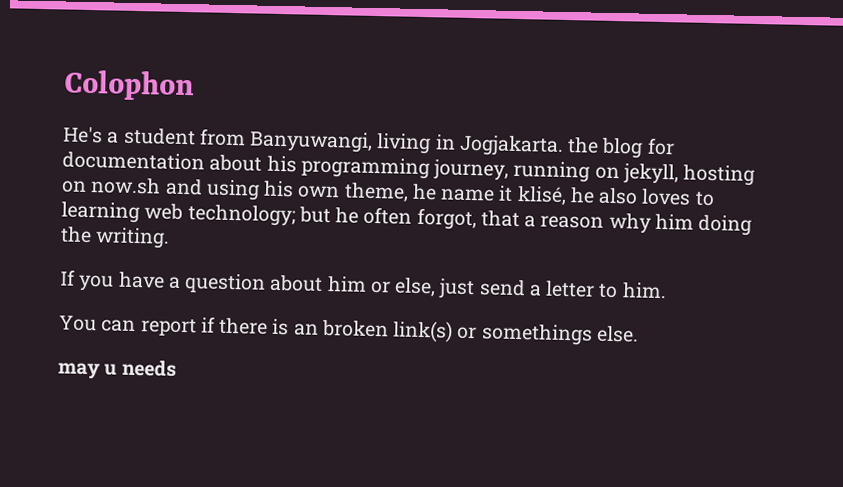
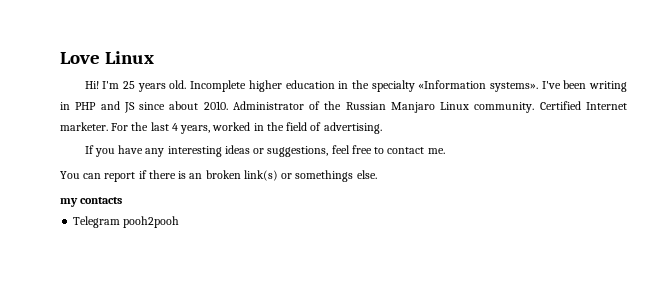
- Colophon
- He's a student from Banyuwangi, living in Jogjakarta. the blog for documentation about his programming journey, running on jekyll, hosting on now.sh and using his own theme, he name it klisé, he also loves to learning web technology; but he often forgot, that a reason why him doing the writing.
- If you have a question about him or else, just send a letter to him.
+ Love Linux
+ Hi! I'm 25 years old. Incomplete higher education in the specialty «Information systems». I've been writing in PHP and JS since about 2010. Administrator of the Russian Manjaro Linux community. Certified Internet marketer. For the last 4 years, worked in the field of advertising.
+ If you have any interesting ideas or suggestions, feel free to contact me.
- may u needs
+ my contacts
+ Telegram pooh2pooh

